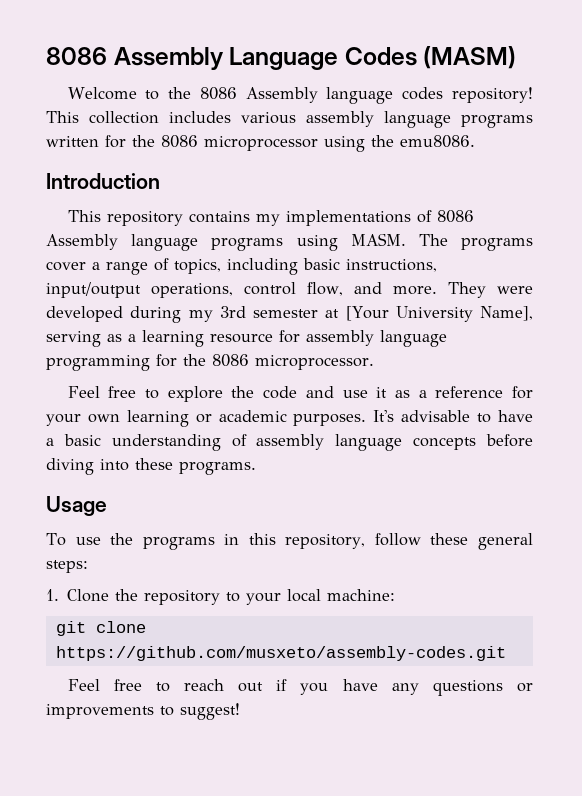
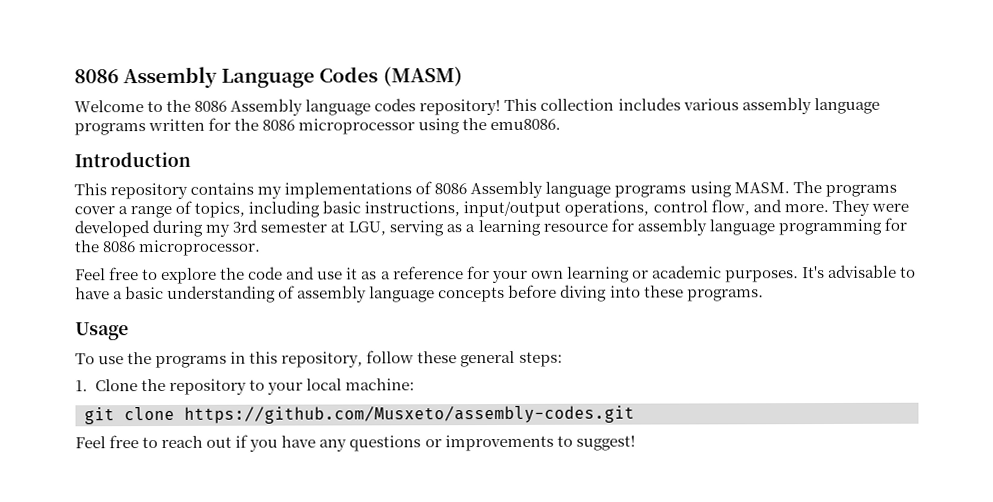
- They were developed during my 3rd semester at [Your University Name], serving as a learning resource for assembly language programming for the 8086 microprocessor.
+ They were developed during my 3rd semester at LGU, serving as a learning resource for assembly language programming for the 8086 microprocessor.
- git clone https://github.com/musxeto/assembly-codes.git
+ git clone https://github.com/Musxeto/assembly-codes.git

